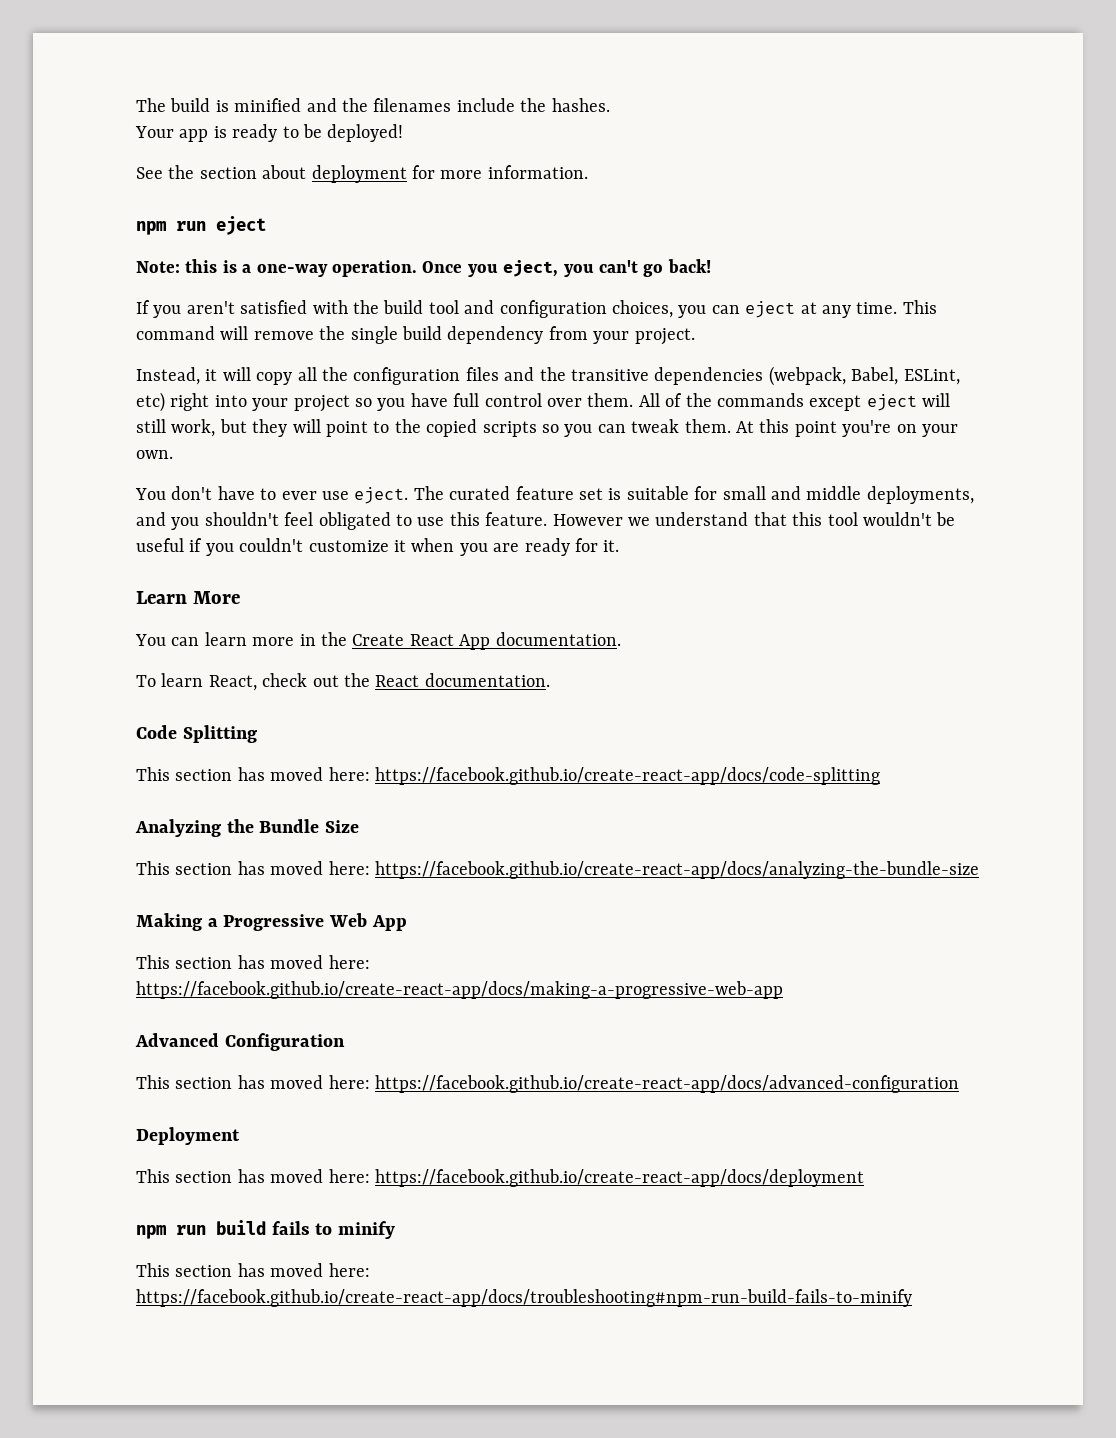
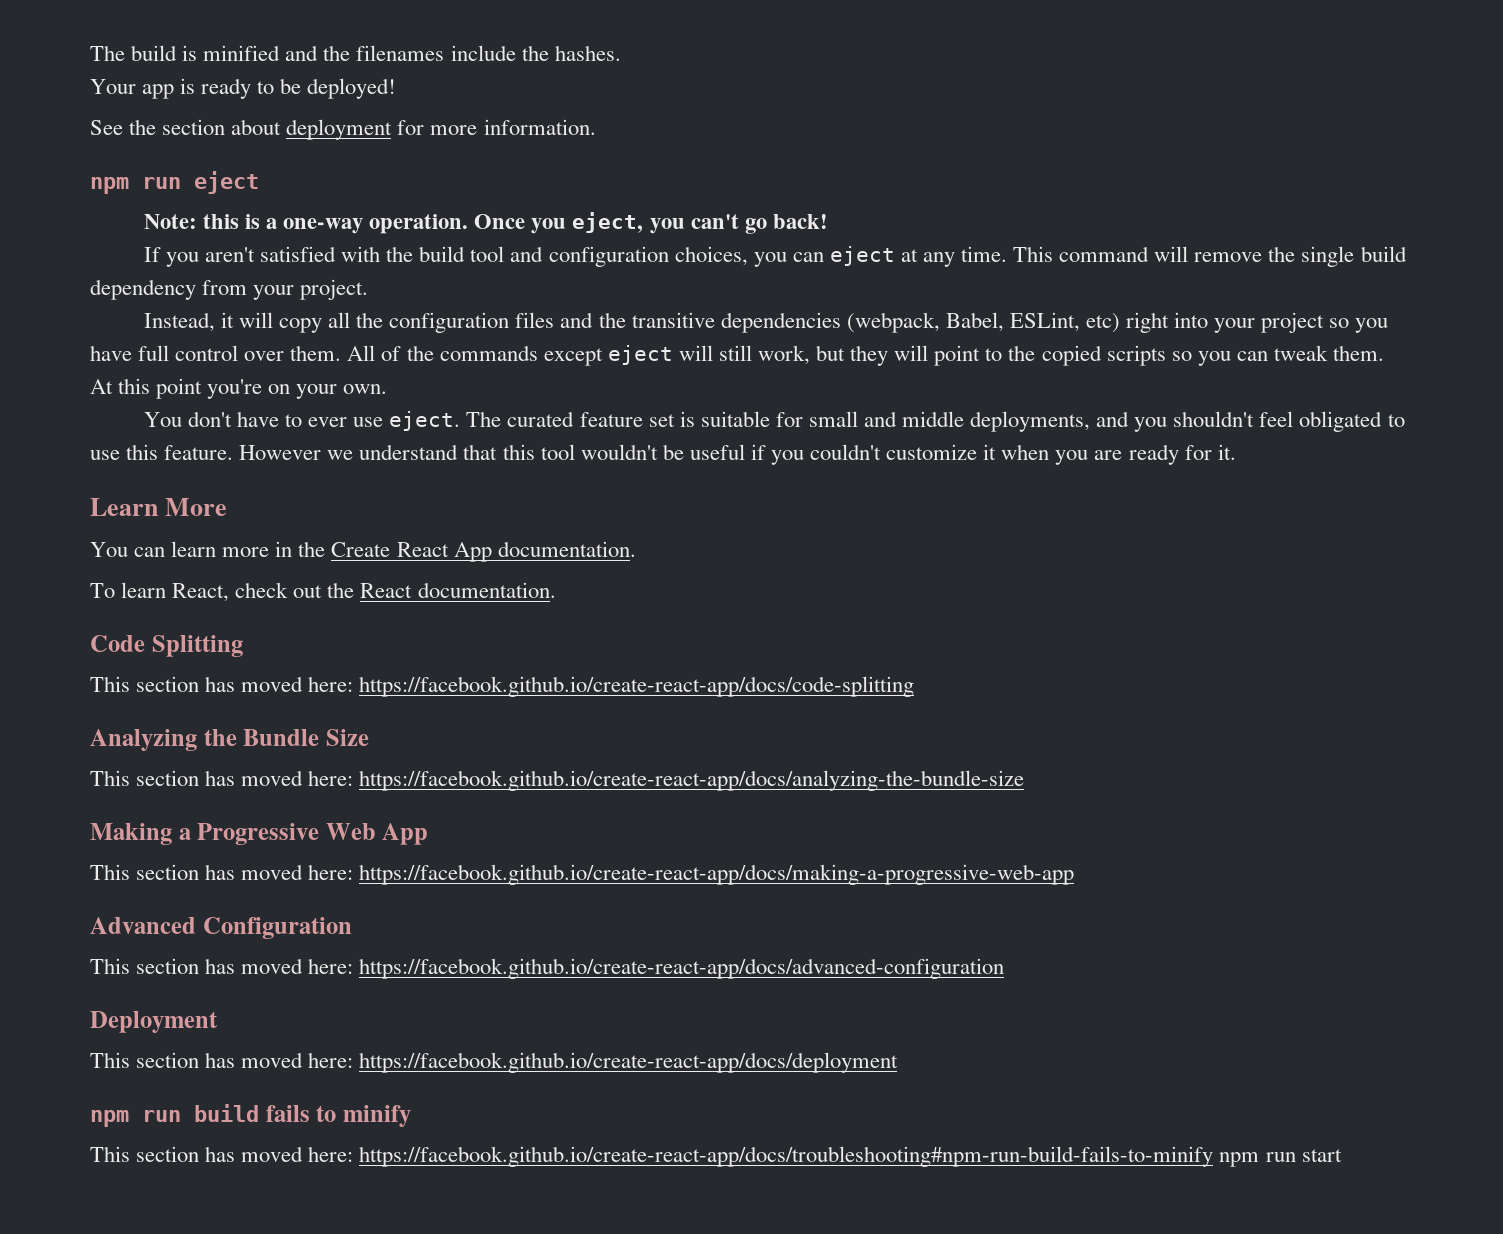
- This section has moved here: https://facebook.github.io/create-react-app/docs/troubleshooting#npm-run-build-fails-to-minify
+ This section has moved here: https://facebook.github.io/create-react-app/docs/troubleshooting#npm-run-build-fails-to-minify npm run start

